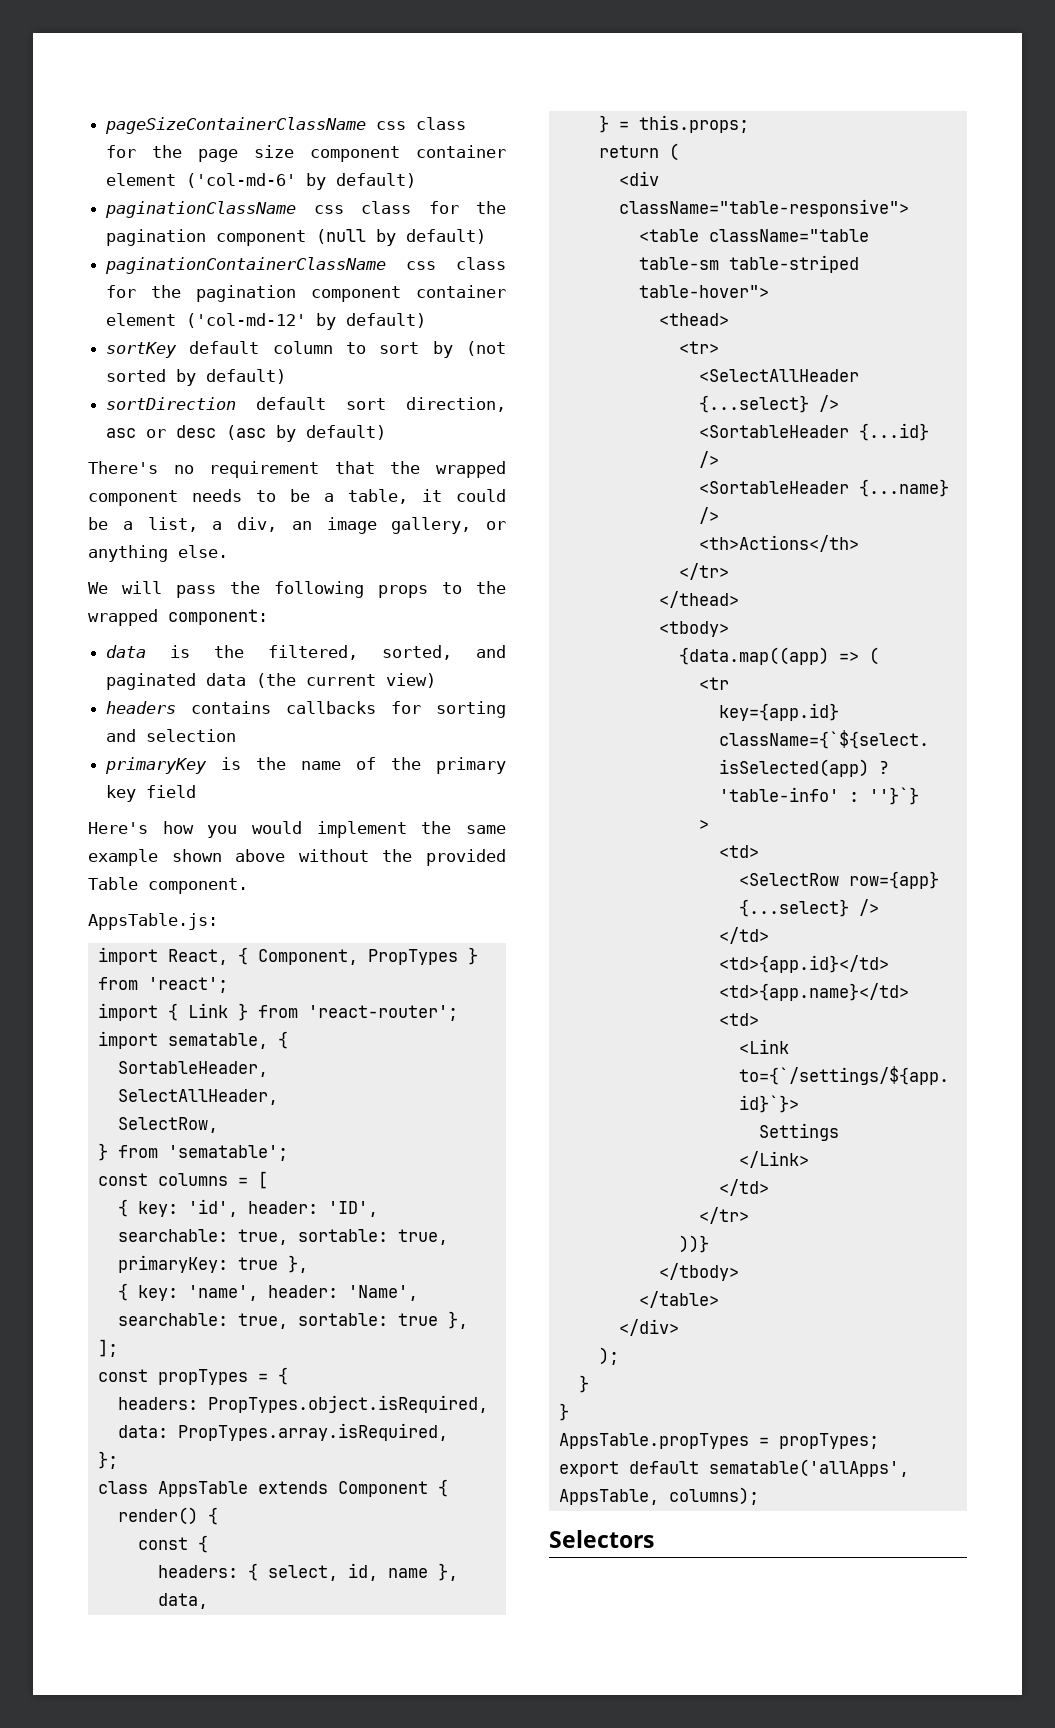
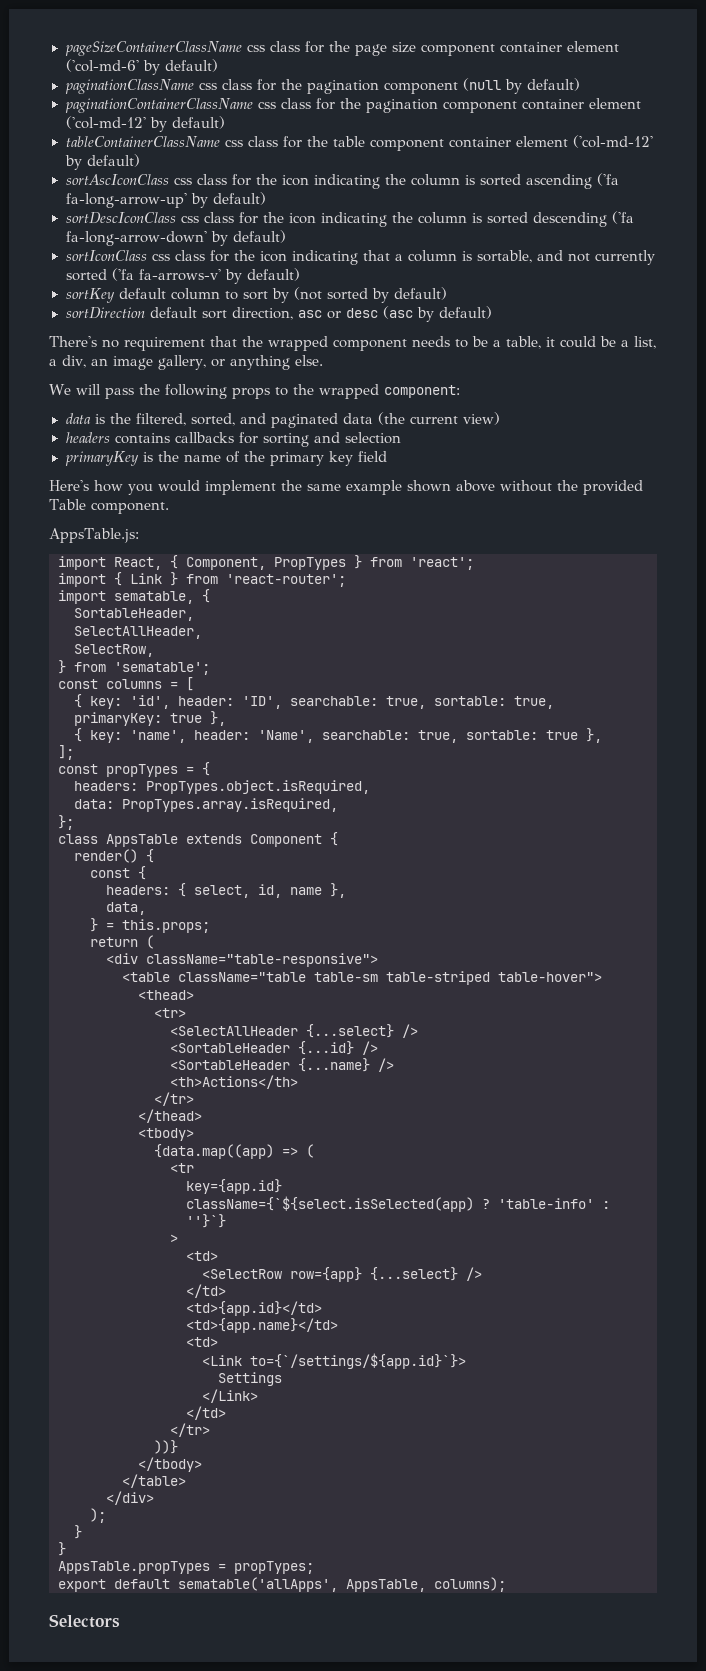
+ tableContainerClassName css class for the table component container element ('col-md-12' by default)
+ sortAscIconClass css class for the icon indicating the column is sorted ascending ('fa fa-long-arrow-up' by default)
+ sortDescIconClass css class for the icon indicating the column is sorted descending ('fa fa-long-arrow-down' by default)
+ sortIconClass css class for the icon indicating that a column is sortable, and not currently sorted ('fa fa-arrows-v' by default)

